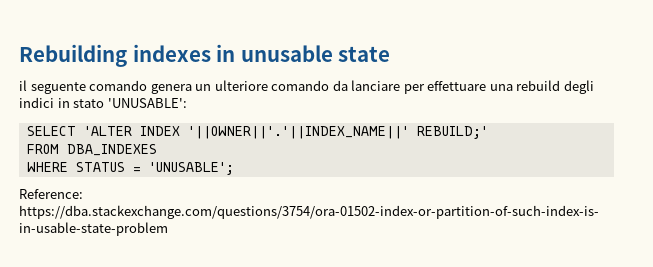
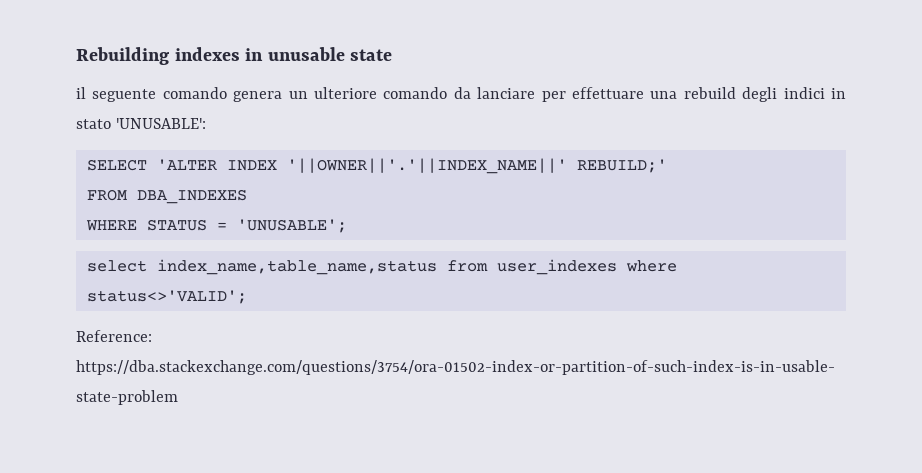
+ select index_name,table_name,status from user_indexes where status<>'VALID';

